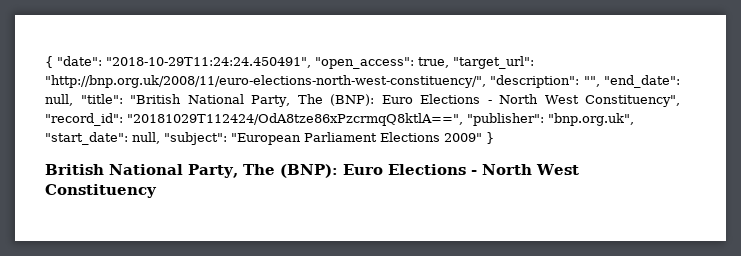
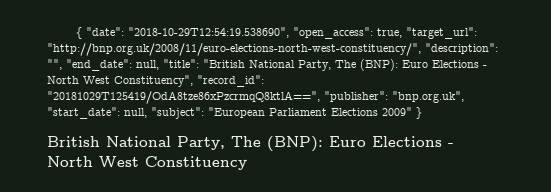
- { "date": "2018-10-29T11:24:24.450491", "open_access": true, "target_url": "http://bnp.org.uk/2008/11/euro-elections-north-west-constituency/", "description": "", "end_date": null, "title": "British National Party, The (BNP): Euro Elections - North West Constituency", "record_id": "20181029T112424/OdA8tze86xPzcrmqQ8ktlA==", "publisher": "bnp.org.uk", "start_date": null, "subject": "European Parliament Elections 2009" }
+ { "date": "2018-10-29T12:54:19.538690", "open_access": true, "target_url": "http://bnp.org.uk/2008/11/euro-elections-north-west-constituency/", "description": "", "end_date": null, "title": "British National Party, The (BNP): Euro Elections - North West Constituency", "record_id": "20181029T125419/OdA8tze86xPzcrmqQ8ktlA==", "publisher": "bnp.org.uk", "start_date": null, "subject": "European Parliament Elections 2009" }

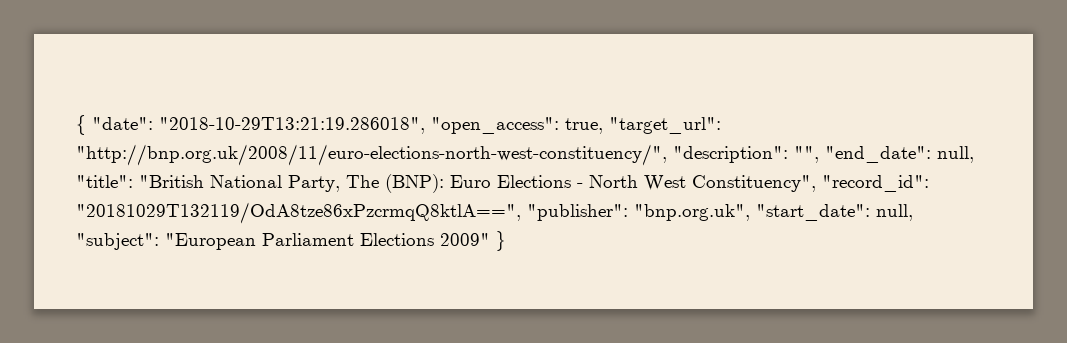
- { "date": "2018-10-29T12:54:19.538690", "open_access": true, "target_url": "http://bnp.org.uk/2008/11/euro-elections-north-west-constituency/", "description": "", "end_date": null, "title": "British National Party, The (BNP): Euro Elections - North West Constituency", "record_id": "20181029T125419/OdA8tze86xPzcrmqQ8ktlA==", "publisher": "bnp.org.uk", "start_date": null, "subject": "European Parliament Elections 2009" }
+ { "date": "2018-10-29T13:21:19.286018", "open_access": true, "target_url": "http://bnp.org.uk/2008/11/euro-elections-north-west-constituency/", "description": "", "end_date": null, "title": "British National Party, The (BNP): Euro Elections - North West Constituency", "record_id": "20181029T132119/OdA8tze86xPzcrmqQ8ktlA==", "publisher": "bnp.org.uk", "start_date": null, "subject": "European Parliament Elections 2009" }
- British National Party, The (BNP): Euro Elections - North West Constituency

